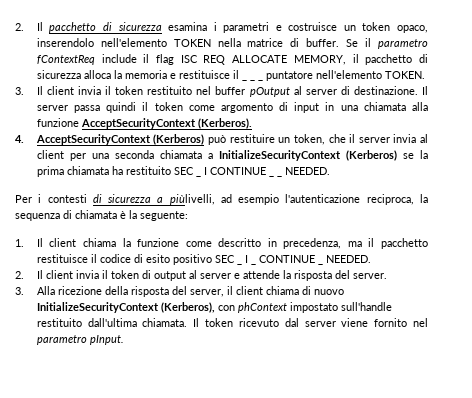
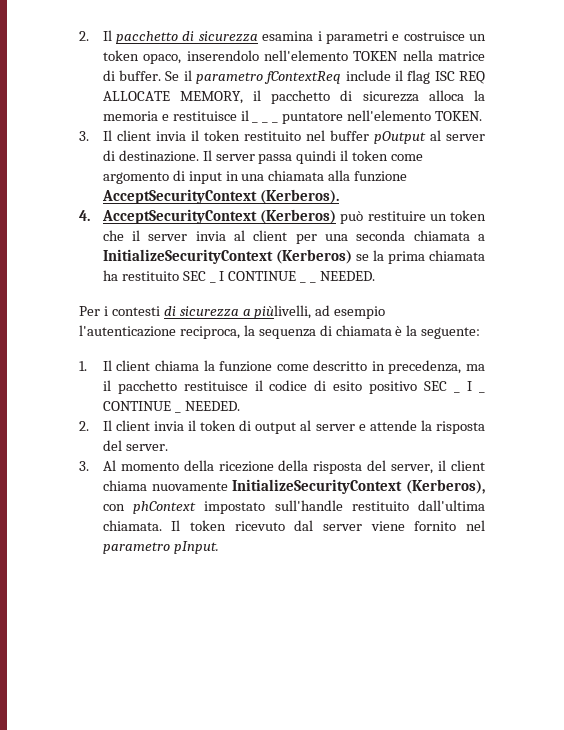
- 4. AcceptSecurityContext (Kerberos) può restituire un token, che il server invia al client per una seconda chiamata a InitializeSecurityContext (Kerberos) se la prima chiamata ha restituito SEC _ I CONTINUE _ _ NEEDED.
+ 4. AcceptSecurityContext (Kerberos) può restituire un token che il server invia al client per una seconda chiamata a InitializeSecurityContext (Kerberos) se la prima chiamata ha restituito SEC _ I CONTINUE _ _ NEEDED.
- 3. Alla ricezione della risposta del server, il client chiama di nuovo InitializeSecurityContext (Kerberos), con phContext impostato sull'handle restituito dall'ultima chiamata.
+ 3. Al momento della ricezione della risposta del server, il client chiama nuovamente InitializeSecurityContext (Kerberos), con phContext impostato sull'handle restituito dall'ultima chiamata.

